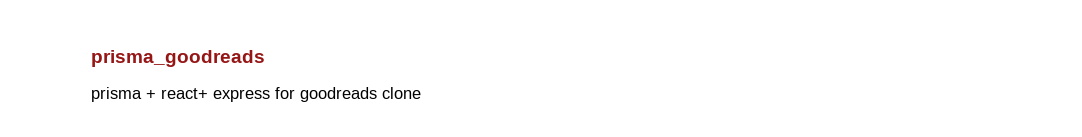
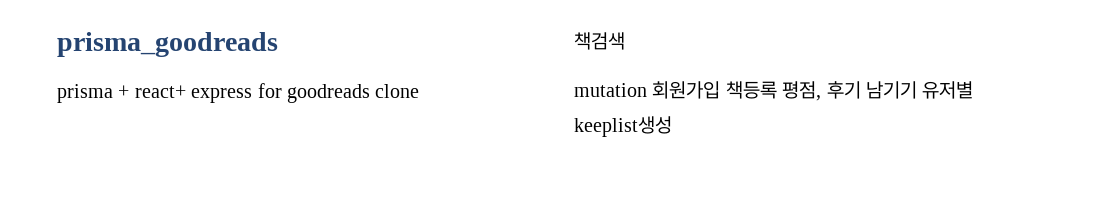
+ 책검색
+ mutation 회원가입 책등록 평점, 후기 남기기 유저별 keeplist생성

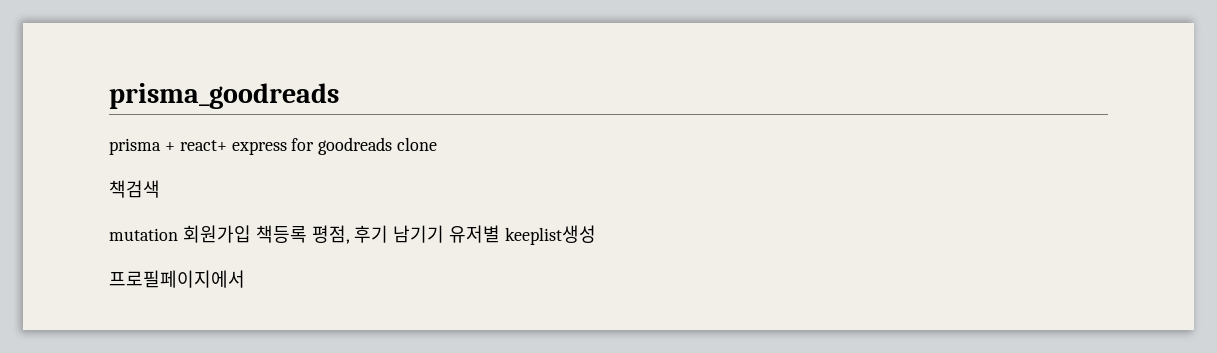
+ 프로필페이지에서

